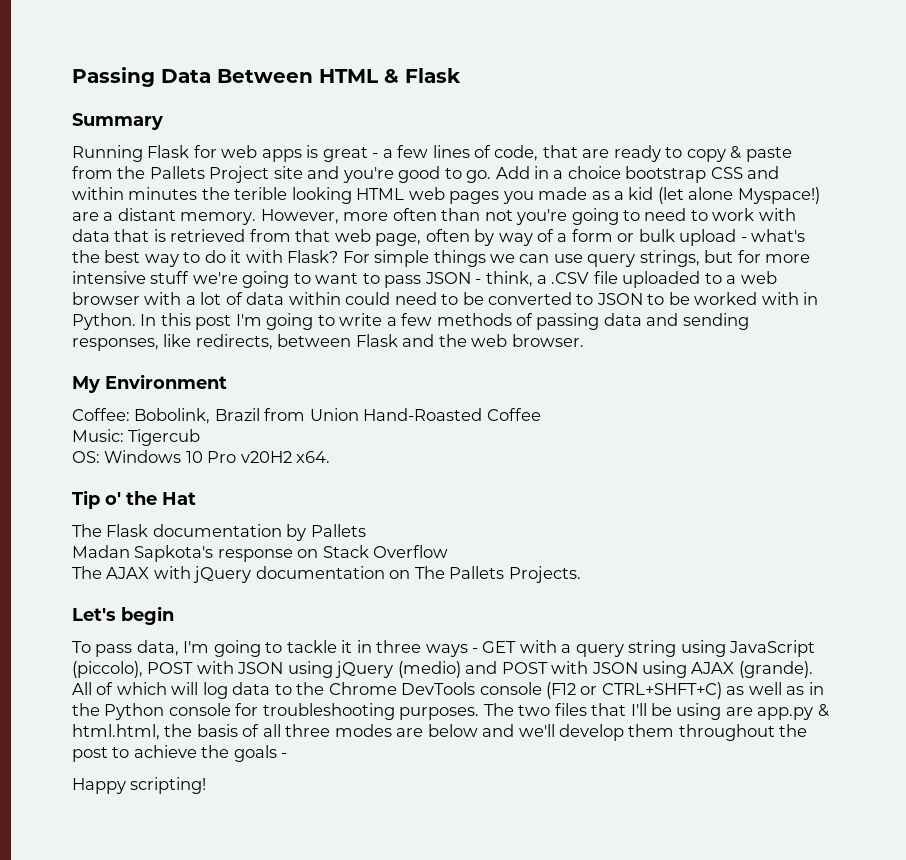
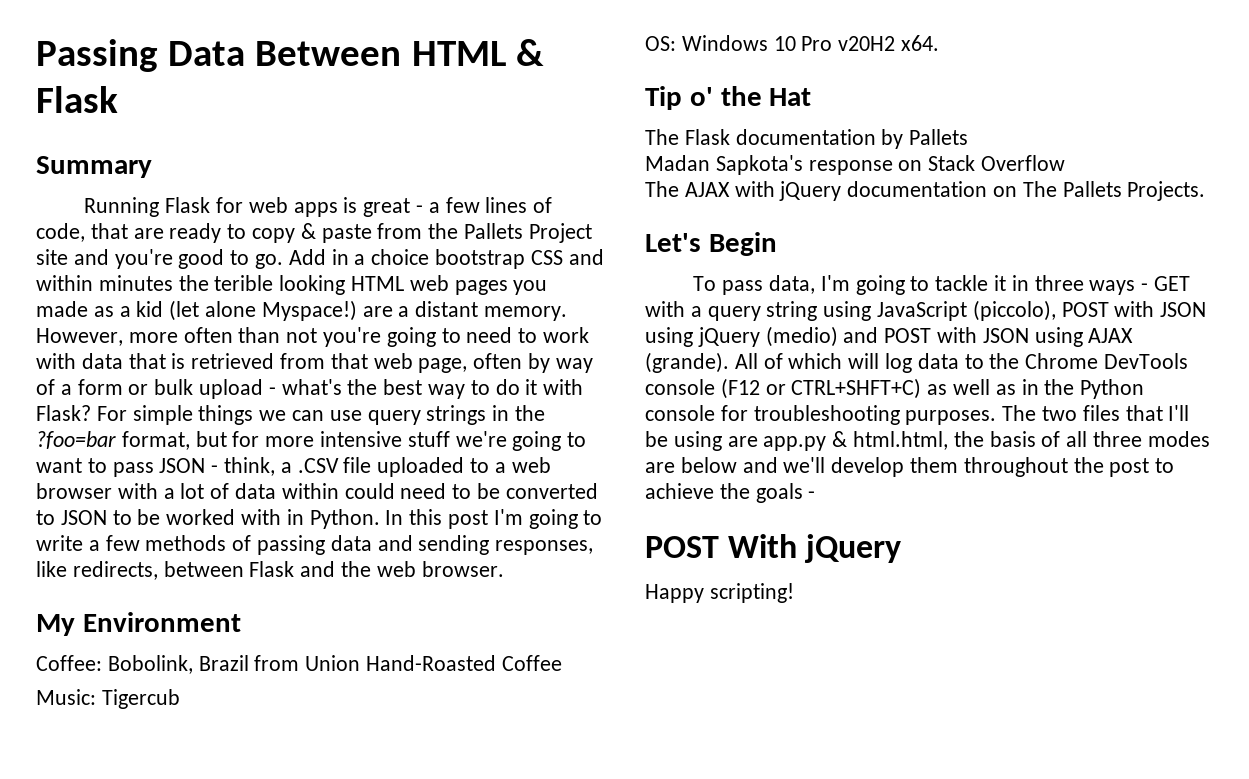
- For simple things we can use query strings, but for more intensive stuff we're going to want to pass JSON - think, a .CSV file uploaded to a web browser with a lot of data within could need to be converted to JSON to be worked with in Python.
+ For simple things we can use query strings in the ?foo=bar format, but for more intensive stuff we're going to want to pass JSON - think, a .CSV file uploaded to a web browser with a lot of data within could need to be converted to JSON to be worked with in Python.
- Let's begin
+ Let's Begin
+ POST With jQuery

